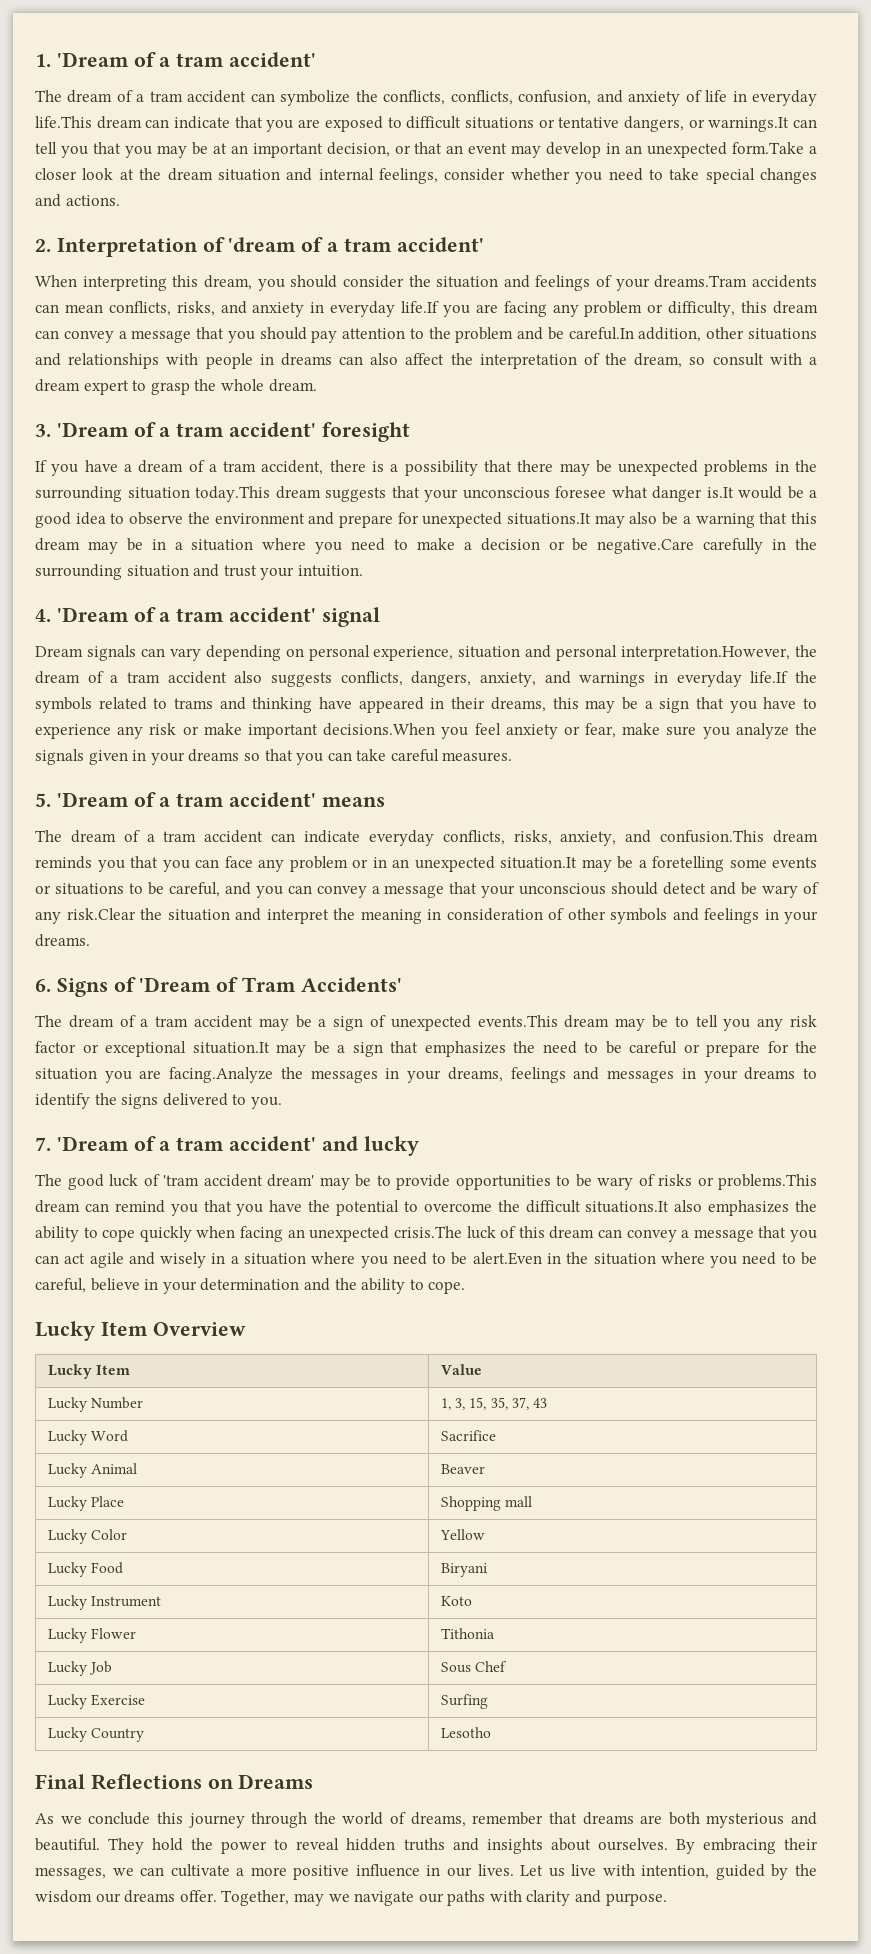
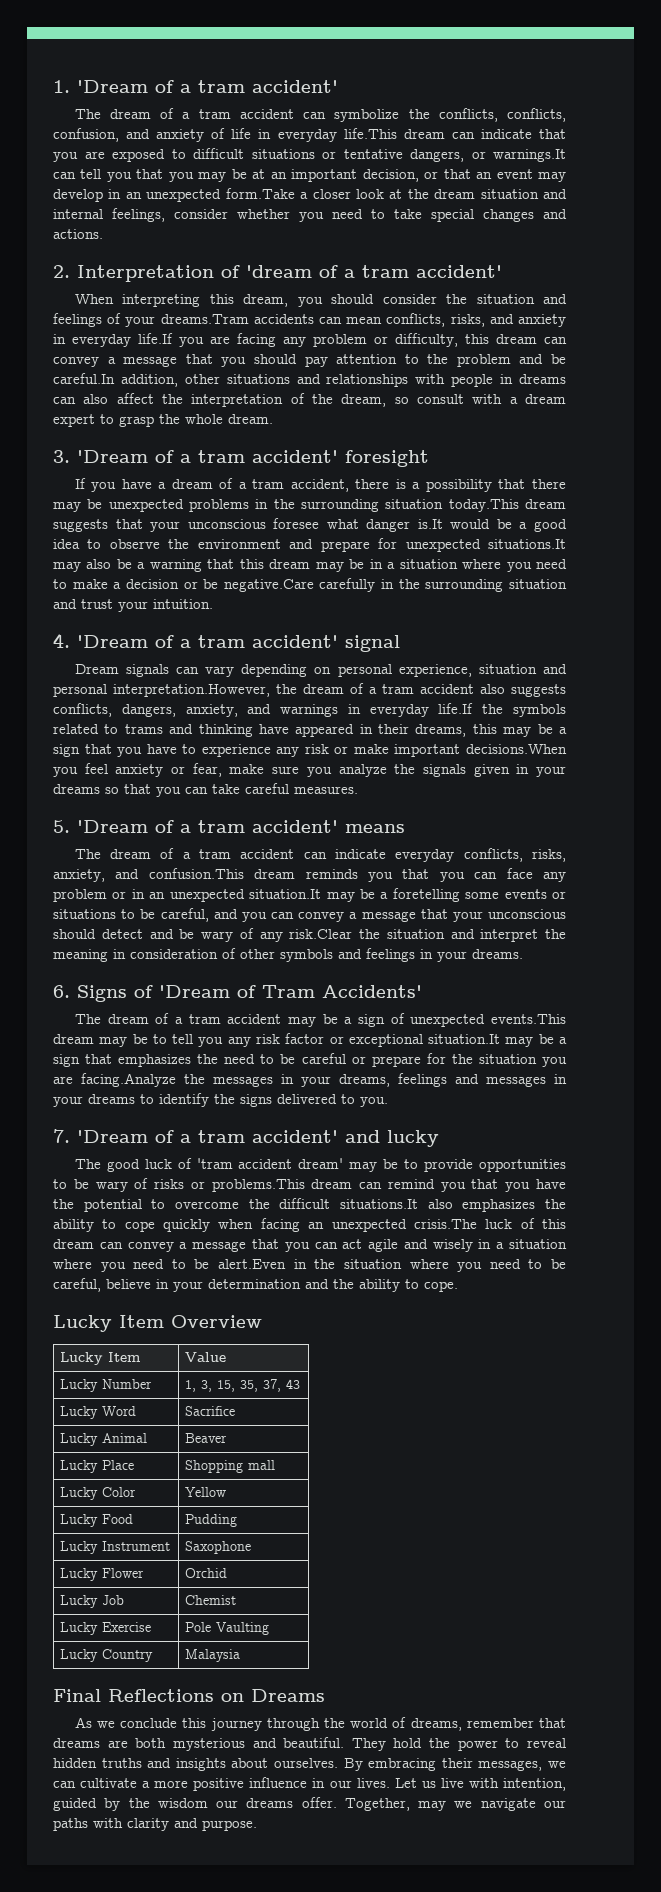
- Lucky Food | Biryani
+ Lucky Food | Pudding
- Lucky Instrument | Koto
+ Lucky Instrument | Saxophone
- Lucky Flower | Tithonia
+ Lucky Flower | Orchid
- Lucky Job | Sous Chef
+ Lucky Job | Chemist
- Lucky Exercise | Surfing
+ Lucky Exercise | Pole Vaulting
- Lucky Country | Lesotho
+ Lucky Country | Malaysia

